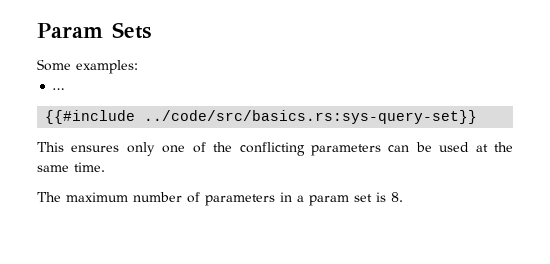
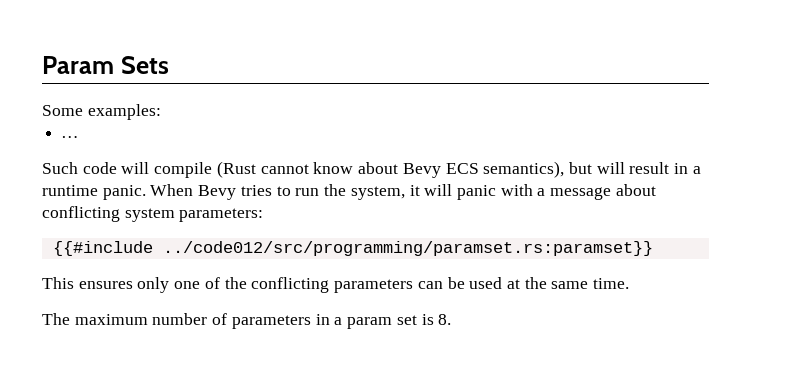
+ Such code will compile (Rust cannot know about Bevy ECS semantics), but will result in a runtime panic. When Bevy tries to run the system, it will panic with a message about conflicting system parameters:
- {{#include ../code/src/basics.rs:sys-query-set}}
+ {{#include ../code012/src/programming/paramset.rs:paramset}}

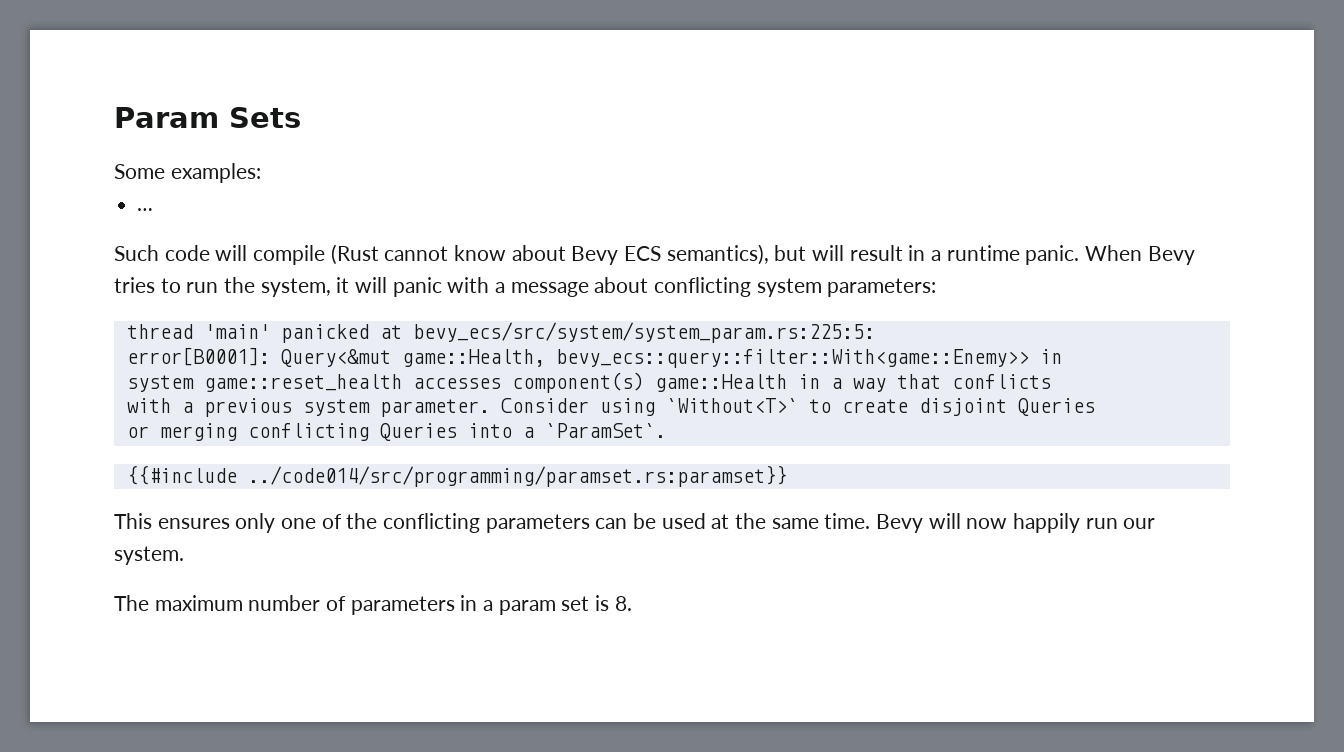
+ thread 'main' panicked at bevy_ecs/src/system/system_param.rs:225:5:
+ error[B0001]: Query<&mut game::Health, bevy_ecs::query::filter::With<game::Enemy>> in
+ system game::reset_health accesses component(s) game::Health in a way that conflicts
+ with a previous system parameter. Consider using `Without<T>` to create disjoint Queries
+ or merging conflicting Queries into a `ParamSet`.
- {{#include ../code012/src/programming/paramset.rs:paramset}}
+ {{#include ../code014/src/programming/paramset.rs:paramset}}
+ Bevy will now happily run our system.

